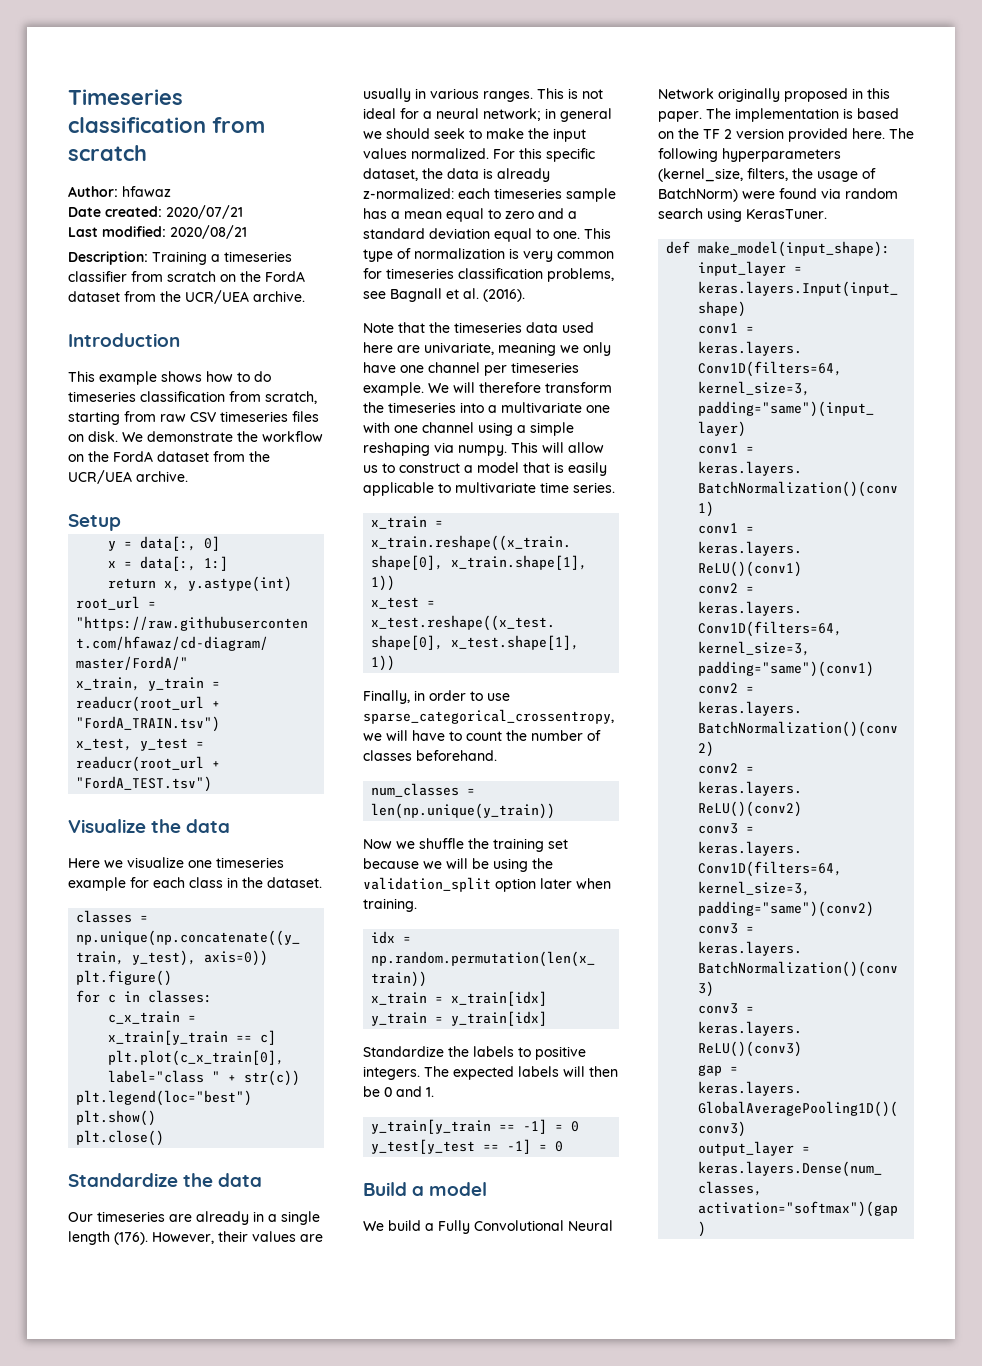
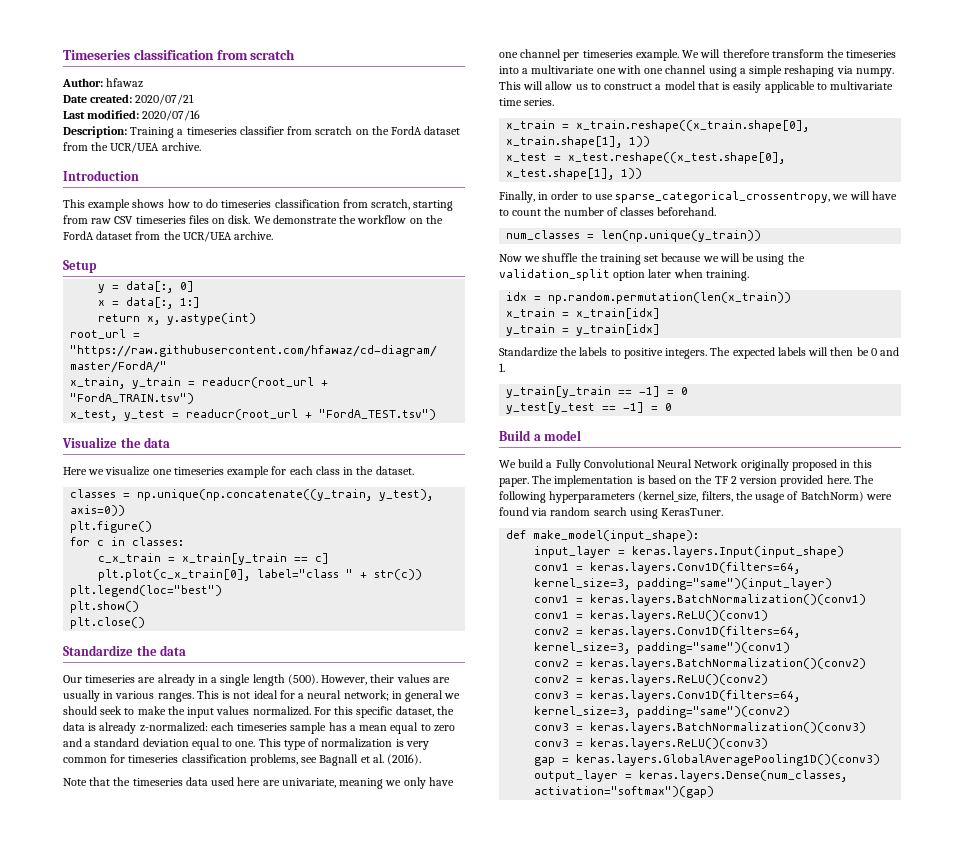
- Last modified: 2020/08/21
+ Last modified: 2020/07/16
- Our timeseries are already in a single length (176).
+ Our timeseries are already in a single length (500).

